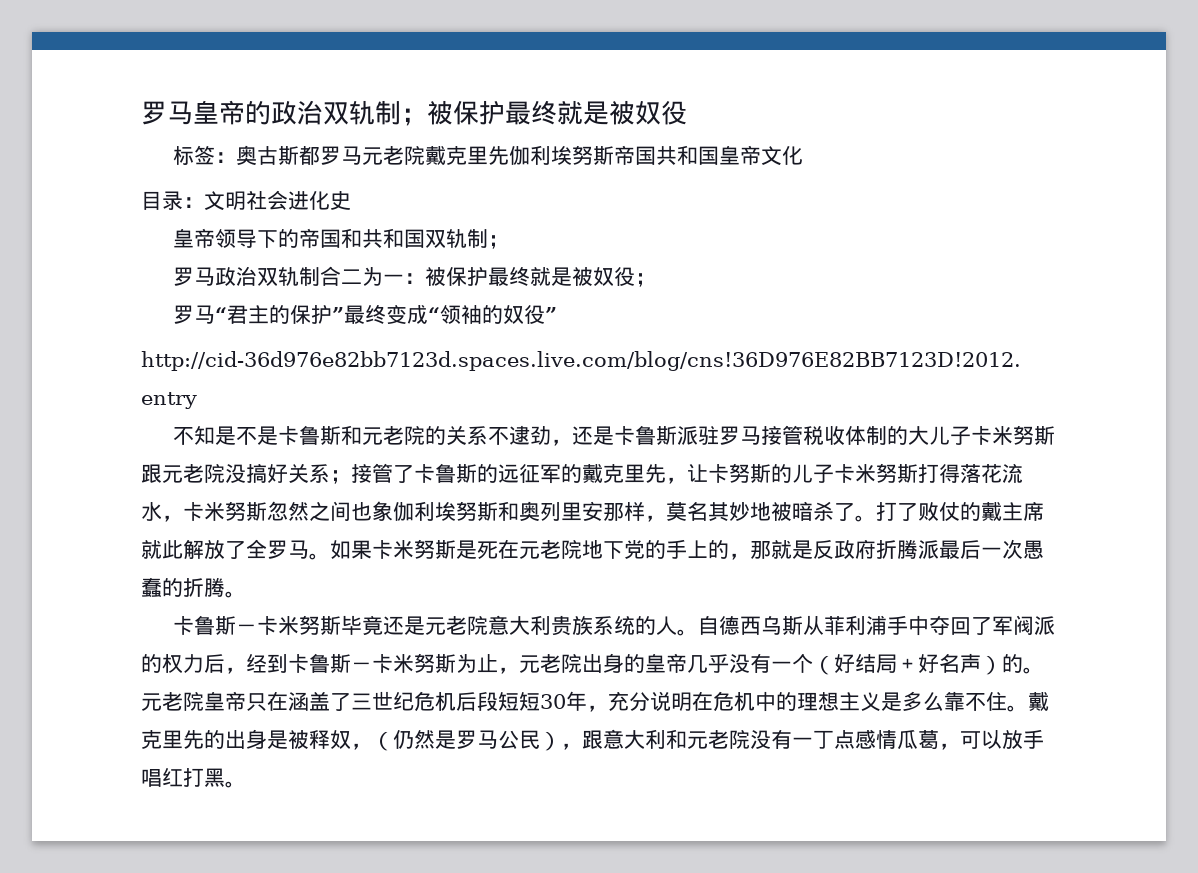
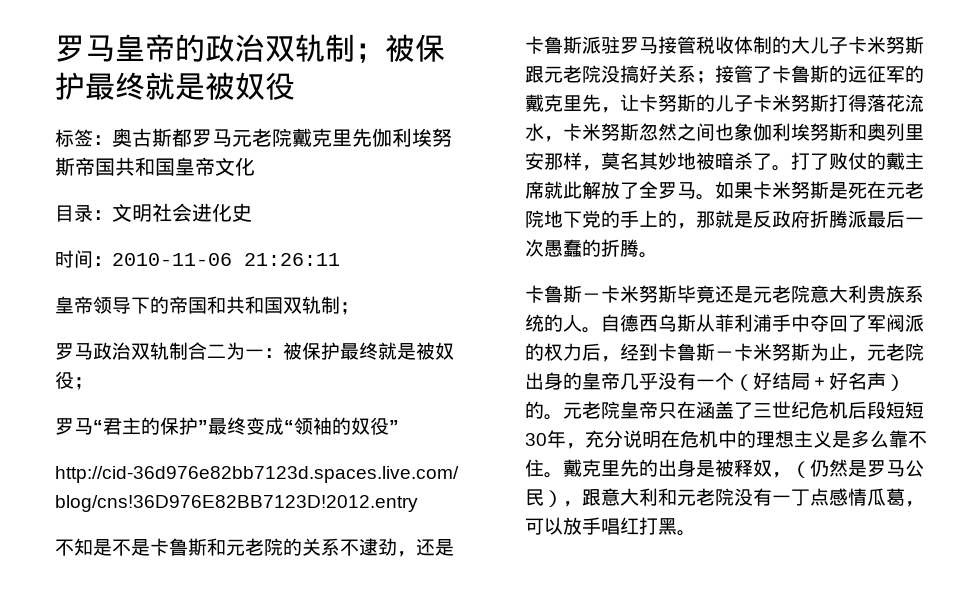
+ 时间：2010-11-06 21:26:11

